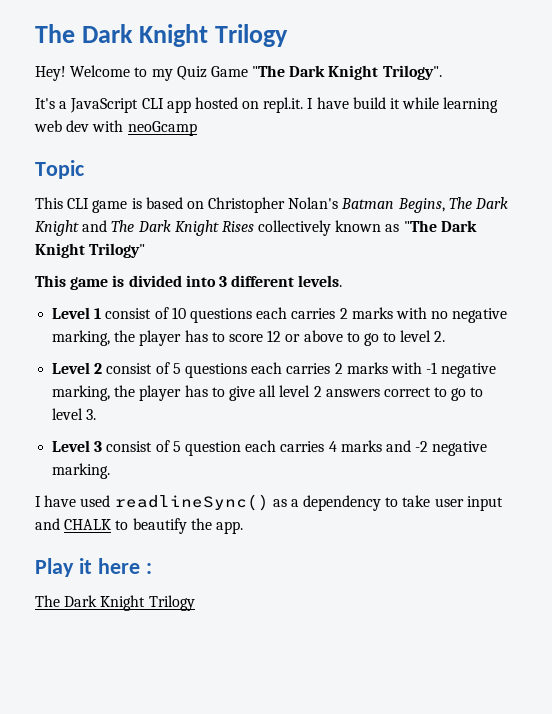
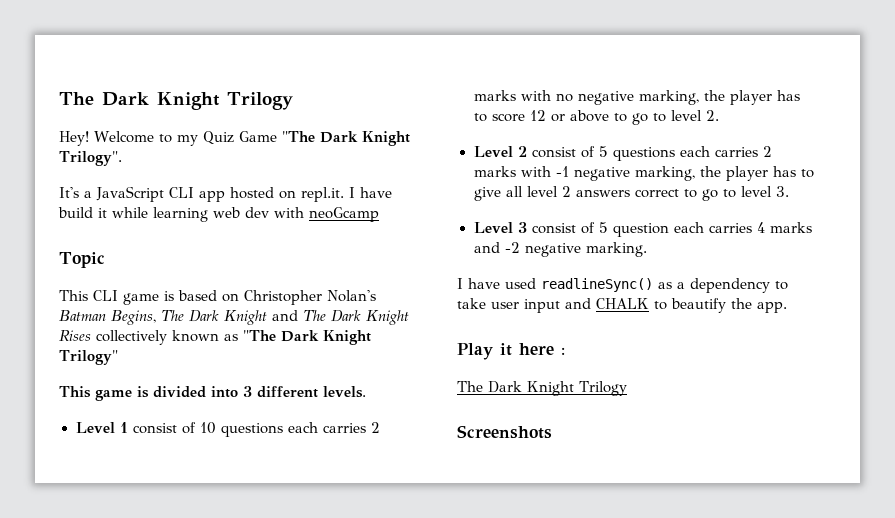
+ Screenshots

